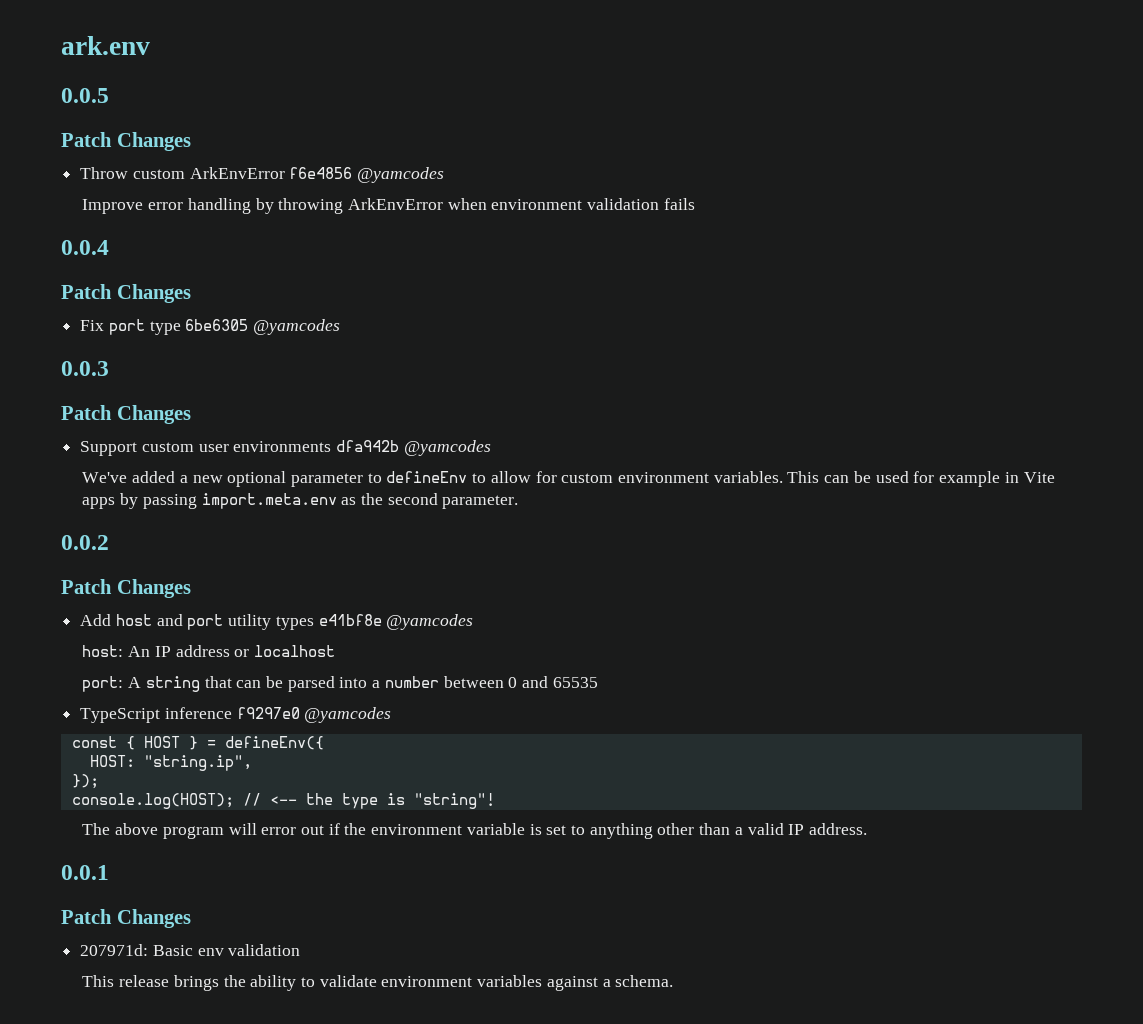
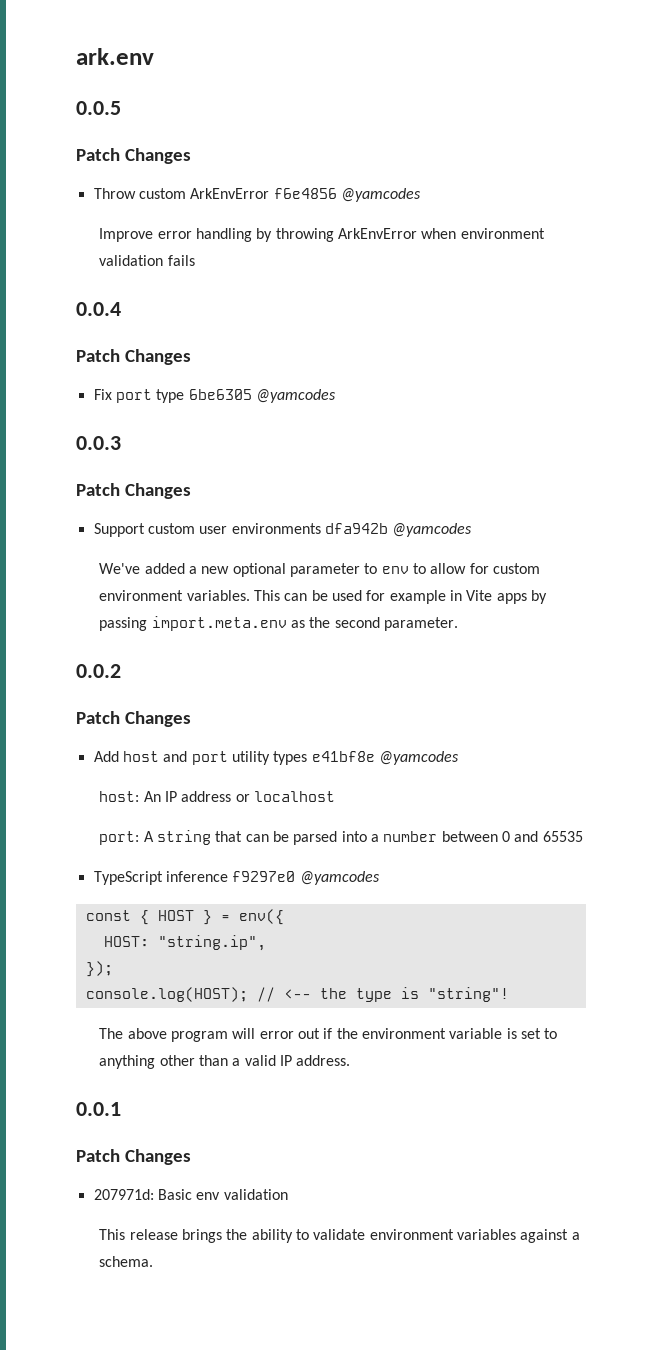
- We've added a new optional parameter to defineEnv to allow for custom environment variables.
+ We've added a new optional parameter to env to allow for custom environment variables.
- const { HOST } = defineEnv({
+ const { HOST } = env({

